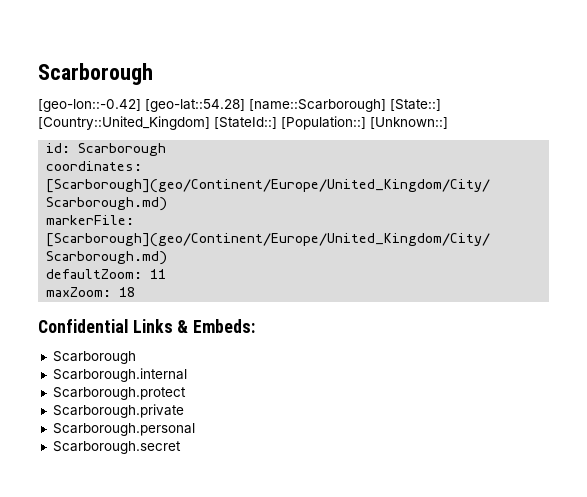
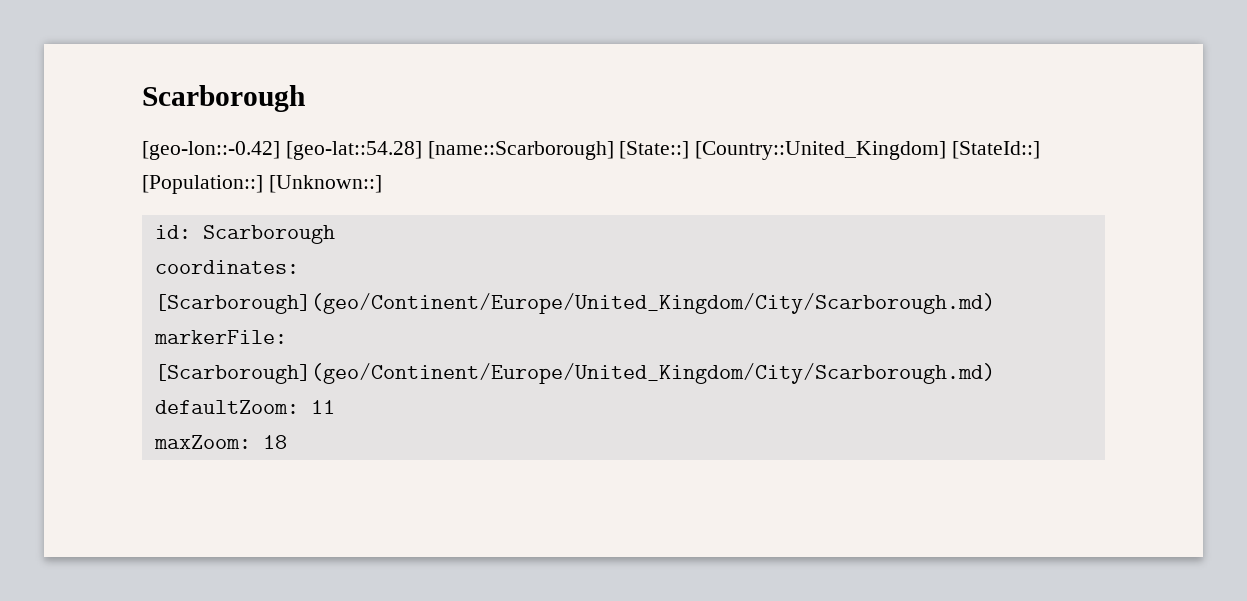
- Confidential Links & Embeds:
- Scarborough
- Scarborough.internal
- Scarborough.protect
- Scarborough.private
- Scarborough.personal
- Scarborough.secret

